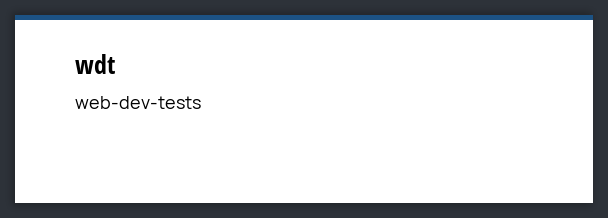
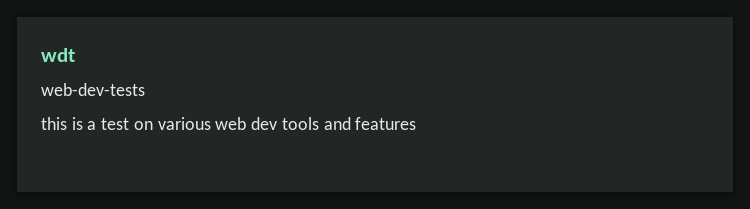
+ this is a test on various web dev tools and features

